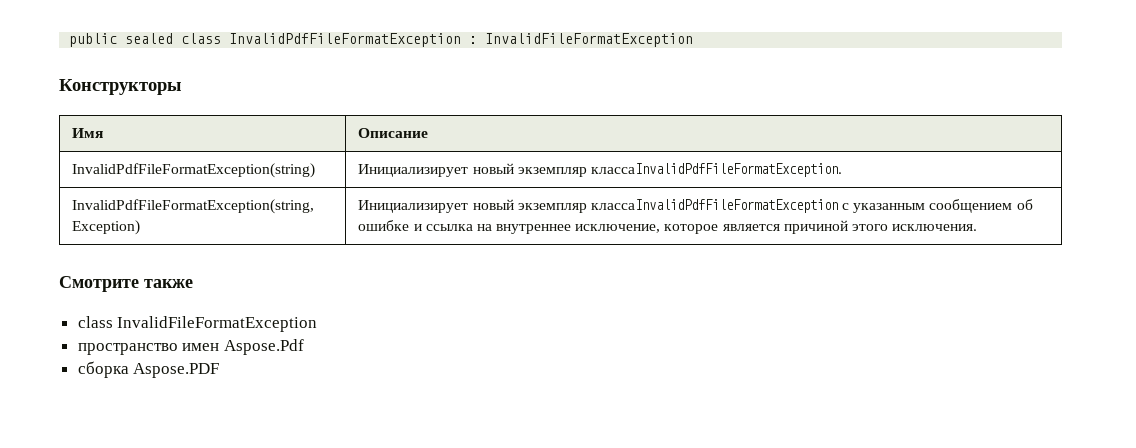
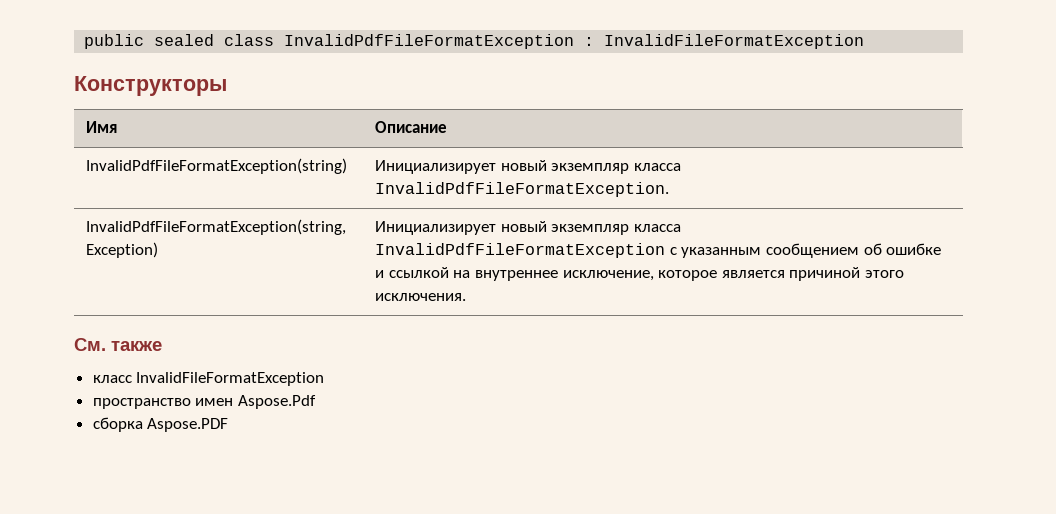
- InvalidPdfFileFormatException(string) | Инициализирует новый экземпляр классаInvalidPdfFileFormatException.
+ InvalidPdfFileFormatException(string) | Инициализирует новый экземпляр класса InvalidPdfFileFormatException.
- InvalidPdfFileFormatException(string, Exception) | Инициализирует новый экземпляр классаInvalidPdfFileFormatException с указанным сообщением об ошибке и ссылка на внутреннее исключение, которое является причиной этого исключения.
+ InvalidPdfFileFormatException(string, Exception) | Инициализирует новый экземпляр класса InvalidPdfFileFormatException с указанным сообщением об ошибке и ссылкой на внутреннее исключение, которое является причиной этого исключения.
- Смотрите также
+ См. также
- class InvalidFileFormatException
+ класс InvalidFileFormatException

